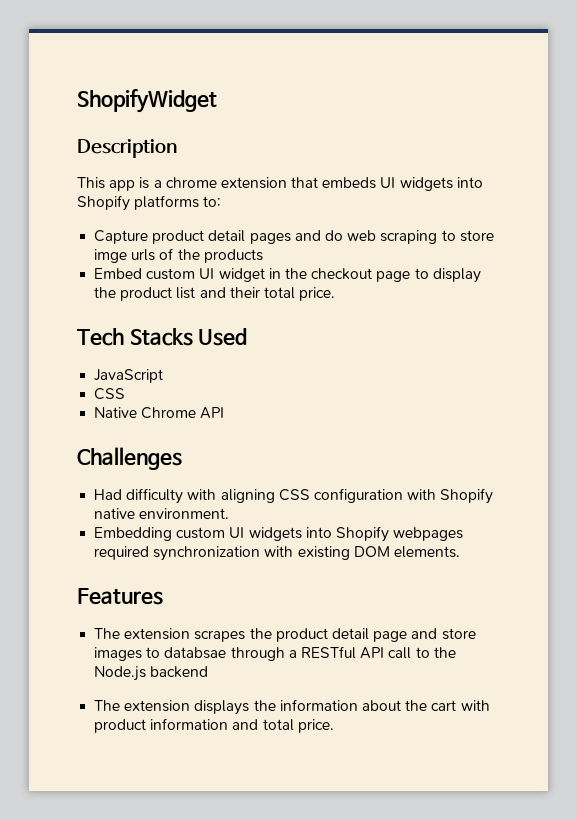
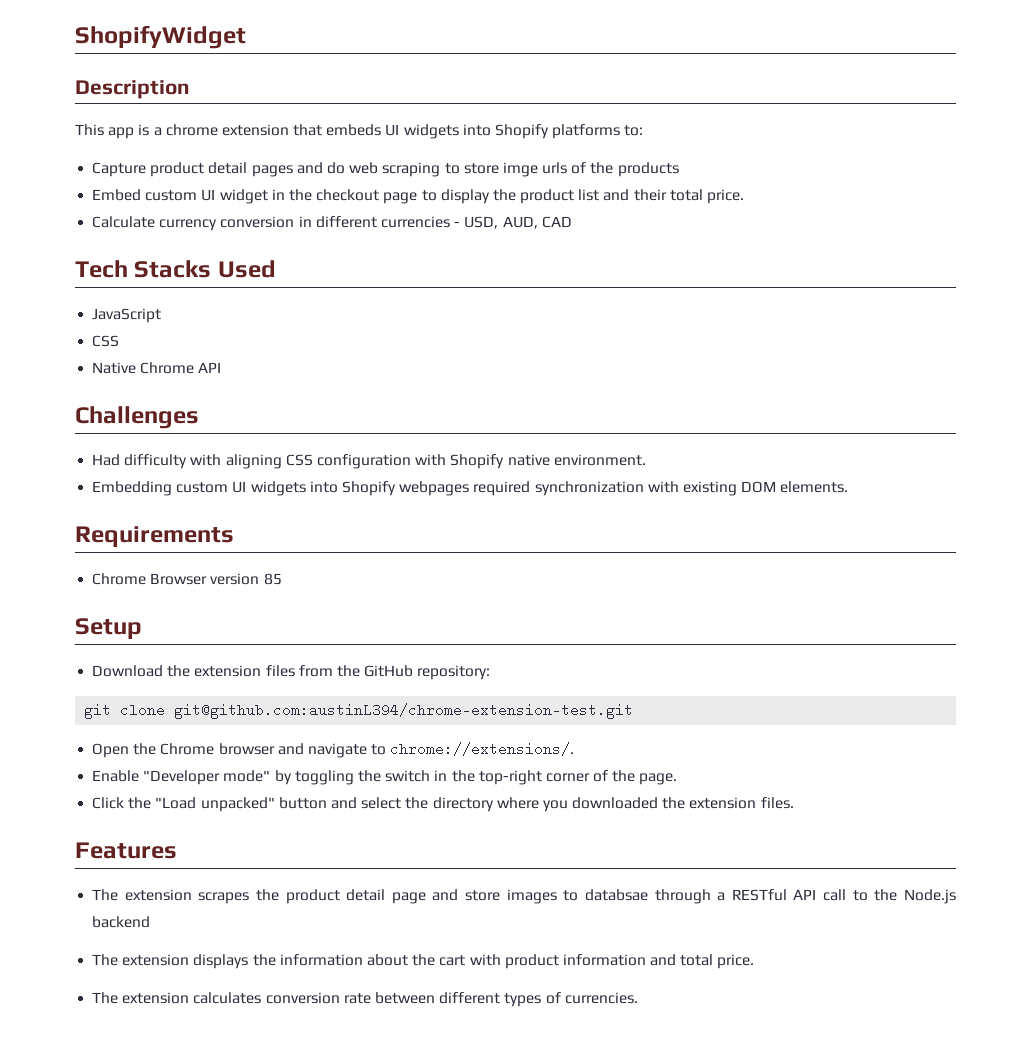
+ Calculate currency conversion in different currencies - USD, AUD, CAD
+ Requirements
+ Chrome Browser version 85
+ Setup
+ Download the extension files from the GitHub repository:
+ git clone git@github.com:austinL394/chrome-extension-test.git
+ Open the Chrome browser and navigate to chrome://extensions/.
+ Enable "Developer mode" by toggling the switch in the top-right corner of the page.
+ Click the "Load unpacked" button and select the directory where you downloaded the extension files.
+ The extension calculates conversion rate between different types of currencies.

